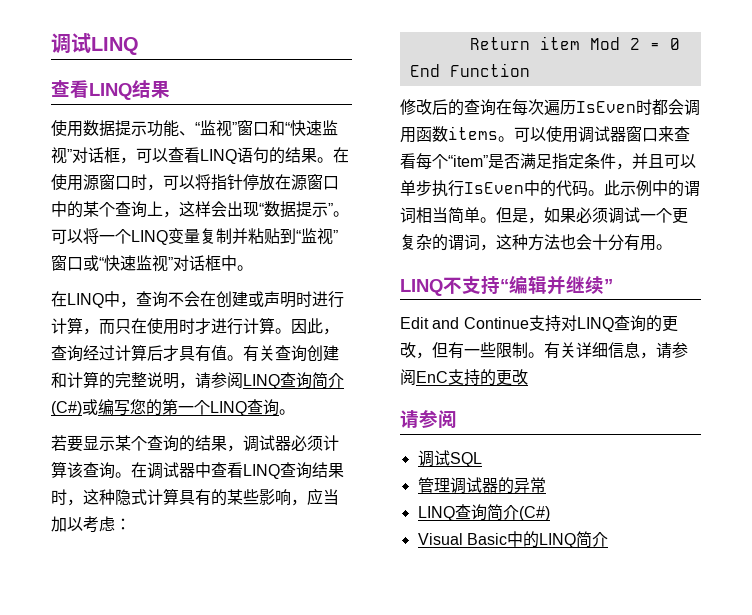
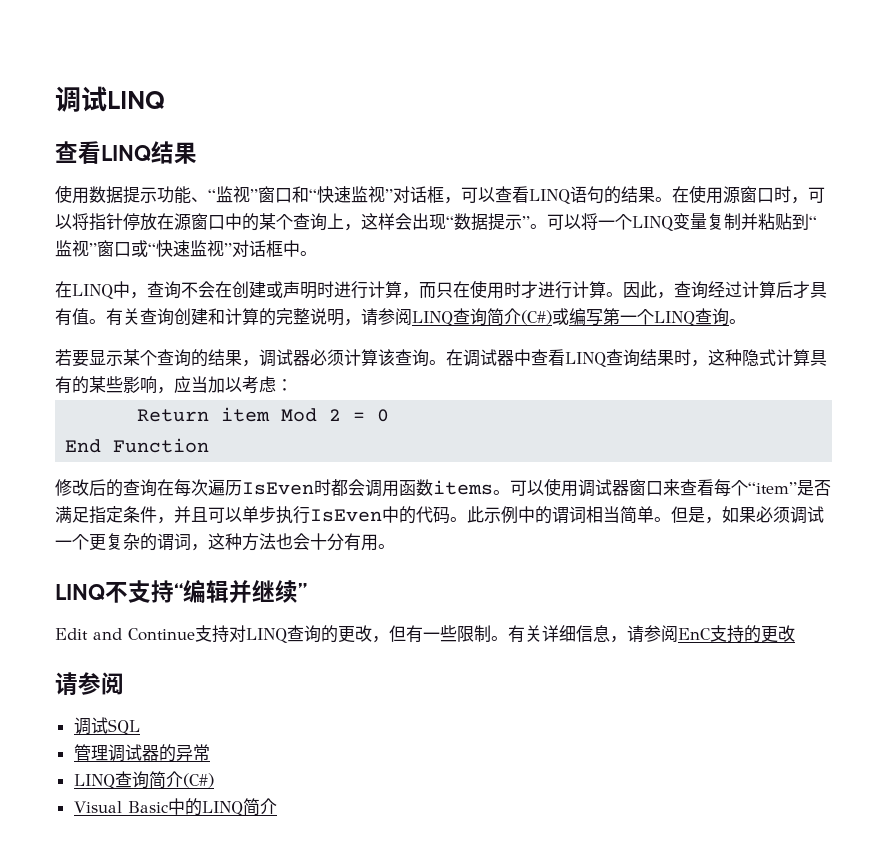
- 有关查询创建和计算的完整说明，请参阅LINQ查询简介(C#)或编写您的第一个LINQ查询。
+ 有关查询创建和计算的完整说明，请参阅LINQ查询简介(C#)或编写第一个LINQ查询。

